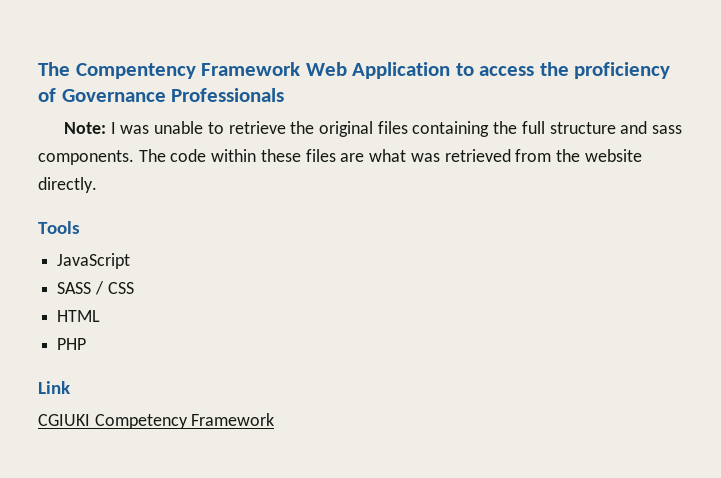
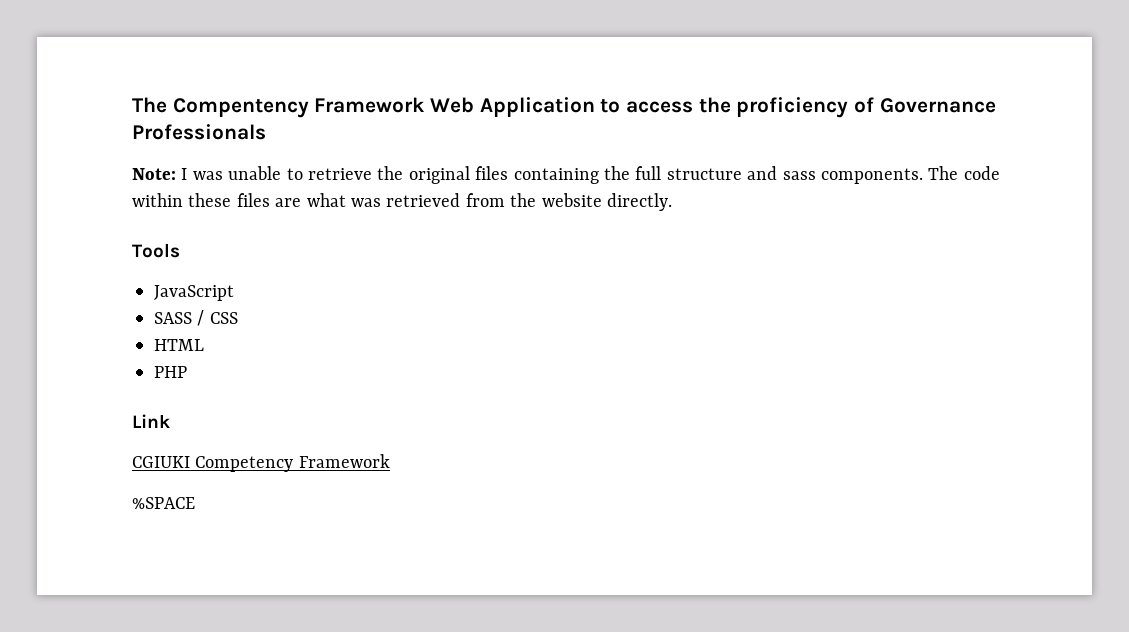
+ %SPACE

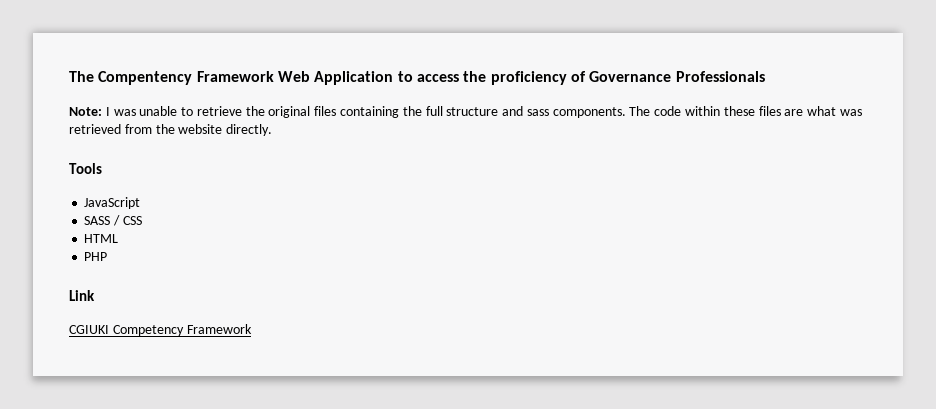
- %SPACE

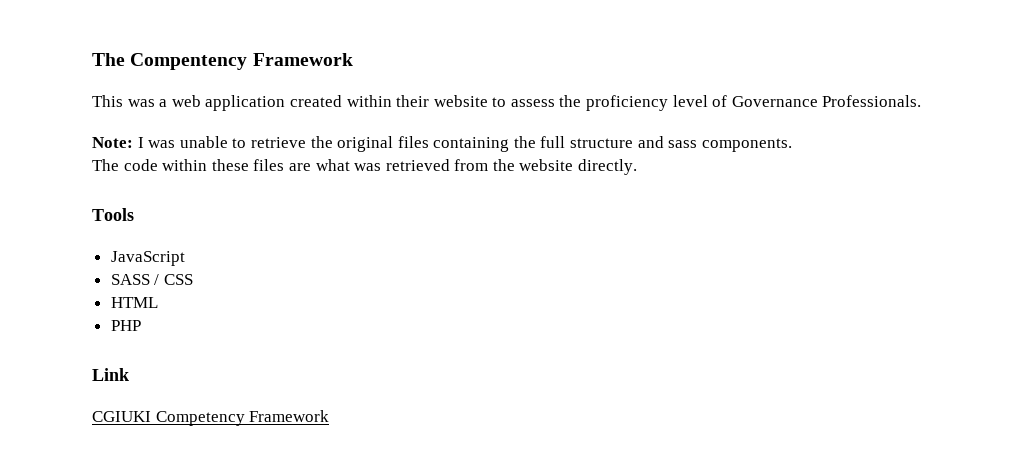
- The Compentency Framework Web Application to access the proficiency of Governance Professionals
+ The Compentency Framework
+ This was a web application created within their website to assess the proficiency level of Governance Professionals.
- Note: I was unable to retrieve the original files containing the full structure and sass components. The code within these files are what was retrieved from the website directly.
+ Note: I was unable to retrieve the original files containing the full structure and sass components.
+ The code within these files are what was retrieved from the website directly.

